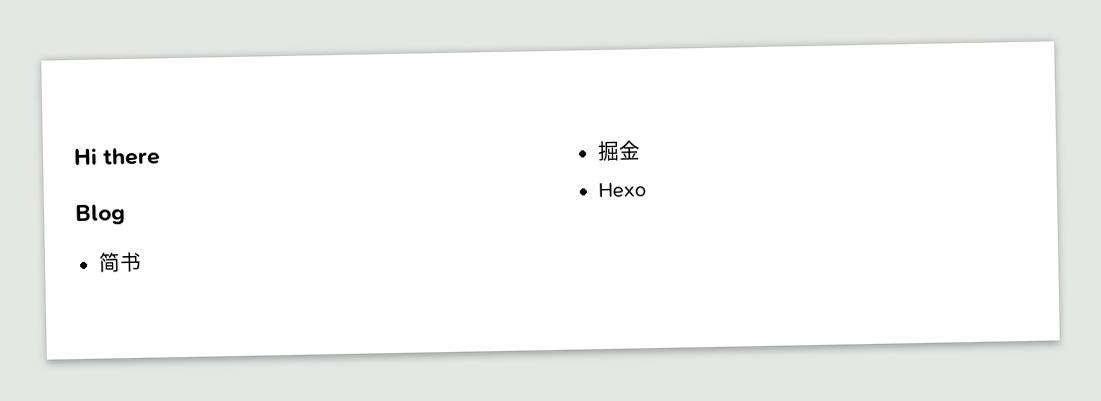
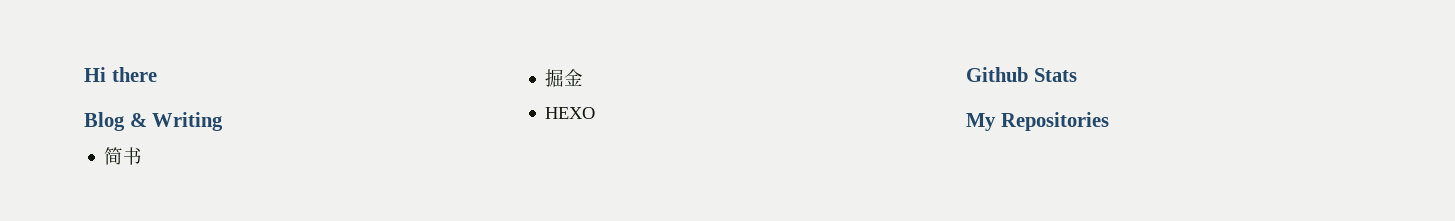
- Blog
+ Blog & Writing
- Hexo
+ HEXO
+ Github Stats
+ My Repositories

